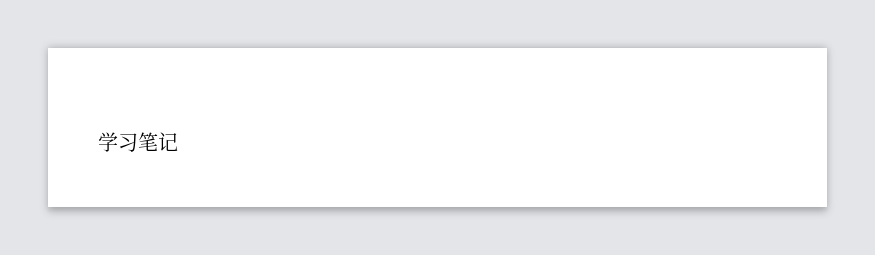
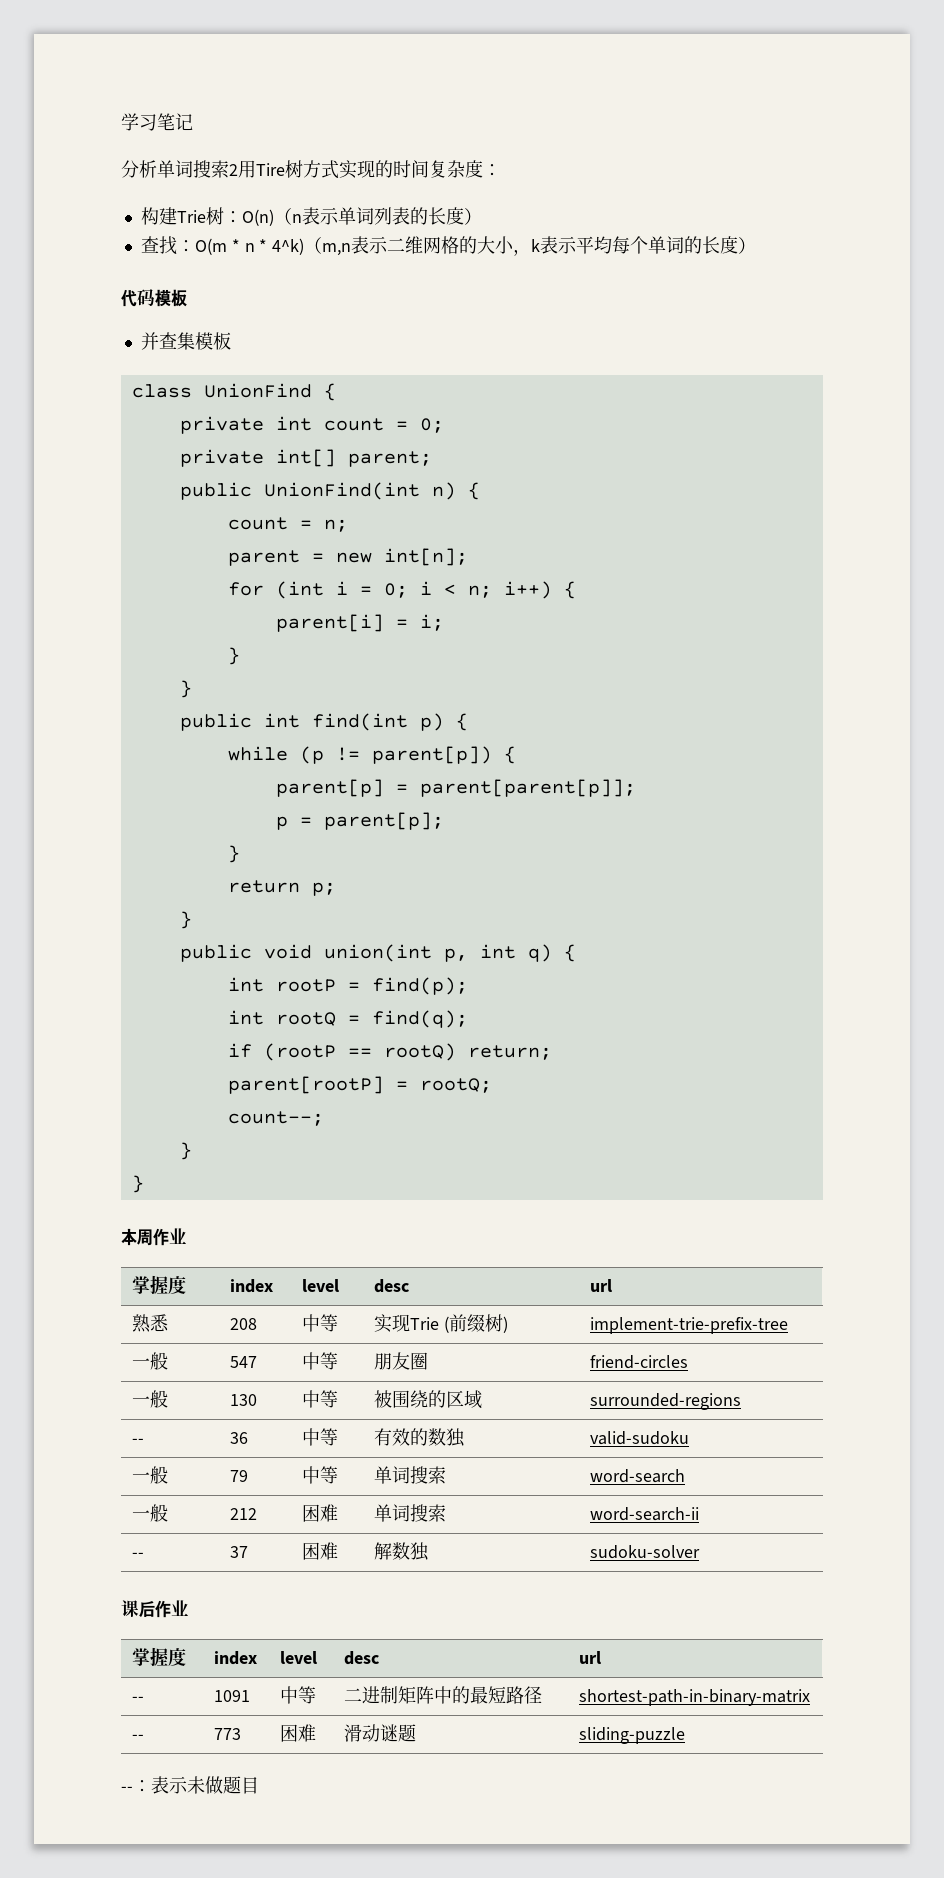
+ 分析单词搜索2用Tire树方式实现的时间复杂度：
+ 构建Trie树：O(n)（n表示单词列表的长度）
+ 查找：O(m * n * 4^k)（m,n表示二维网格的大小，k表示平均每个单词的长度）
+ 代码模板
+ 并查集模板
+ class UnionFind {
+ private int count = 0;
+ private int[] parent;
+ public UnionFind(int n) {
+ count = n;
+ parent = new int[n];
+ for (int i = 0; i < n; i++) {
+ parent[i] = i;
+ }
+ }
+ public int find(int p) {
+ while (p != parent[p]) {
+ parent[p] = parent[parent[p]];
+ p = parent[p];
+ }
+ return p;
+ }
+ public void union(int p, int q) {
+ int rootP = find(p);
+ int rootQ = find(q);
+ if (rootP == rootQ) return;
+ parent[rootP] = rootQ;
+ count--;
+ }
+ }
+ 本周作业
+ 掌握度 | index | level | desc | url
+ 熟悉 | 208 | 中等 | 实现Trie (前缀树) | implement-trie-prefix-tree
+ 一般 | 547 | 中等 | 朋友圈 | friend-circles
+ 一般 | 130 | 中等 | 被围绕的区域 | surrounded-regions
+ -- | 36 | 中等 | 有效的数独 | valid-sudoku
+ 一般 | 79 | 中等 | 单词搜索 | word-search
+ 一般 | 212 | 困难 | 单词搜索 | word-search-ii
+ -- | 37 | 困难 | 解数独 | sudoku-solver
+ 课后作业
+ 掌握度 | index | level | desc | url
+ -- | 1091 | 中等 | 二进制矩阵中的最短路径 | shortest-path-in-binary-matrix
+ -- | 773 | 困难 | 滑动谜题 | sliding-puzzle
+ --：表示未做题目

